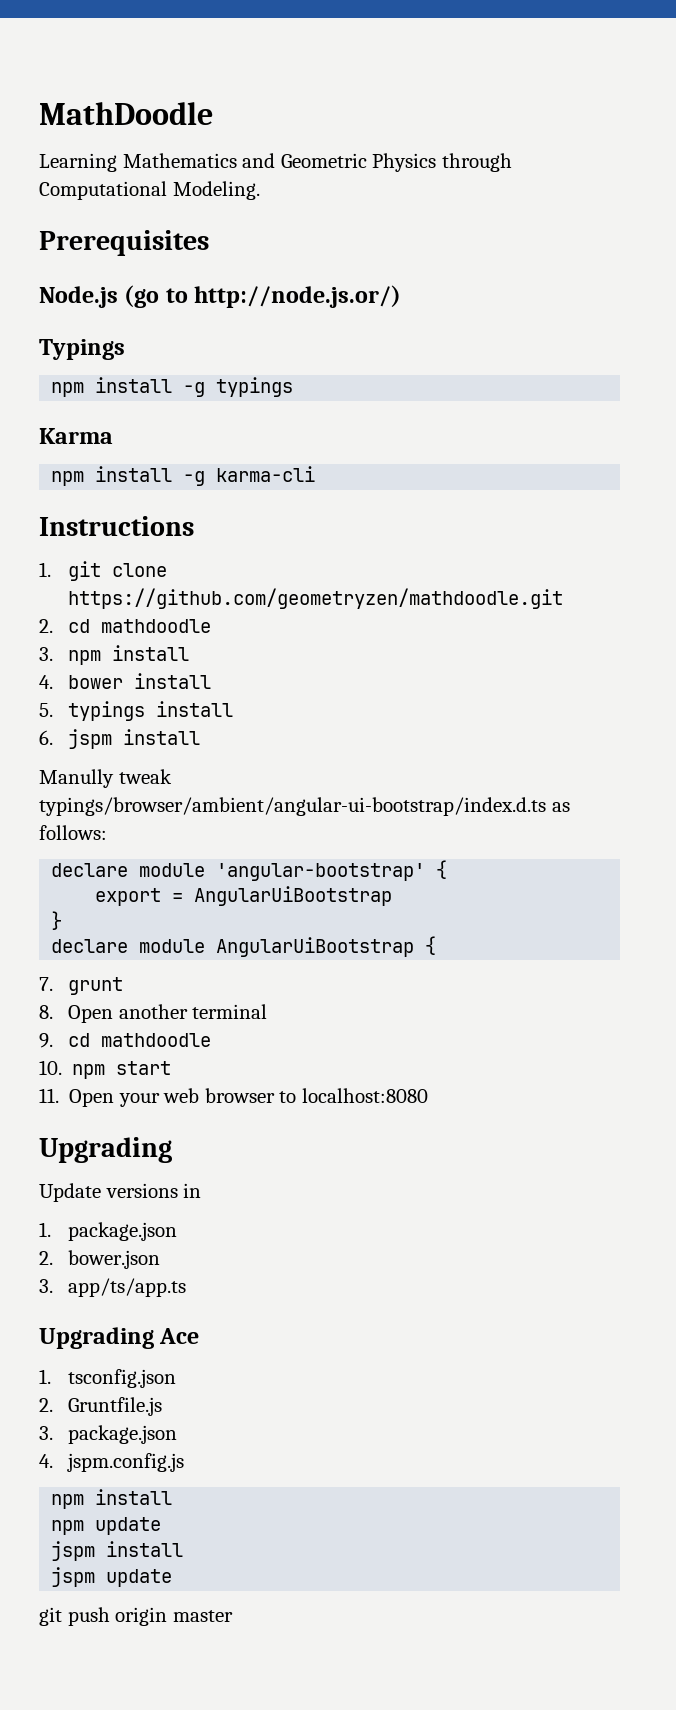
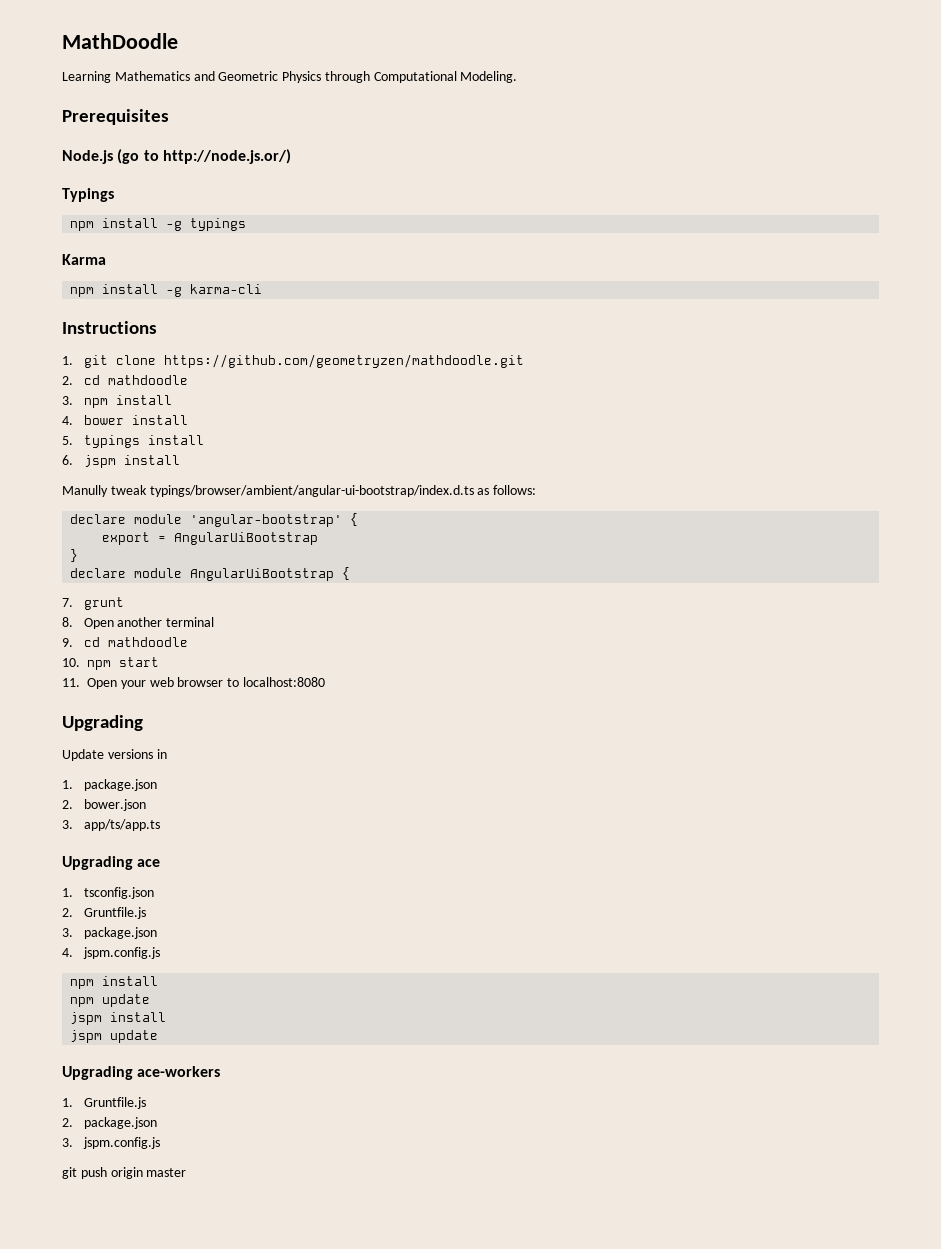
- Upgrading Ace
+ Upgrading ace
+ Upgrading ace-workers
+ 1. Gruntfile.js
+ 2. package.json
+ 3. jspm.config.js

